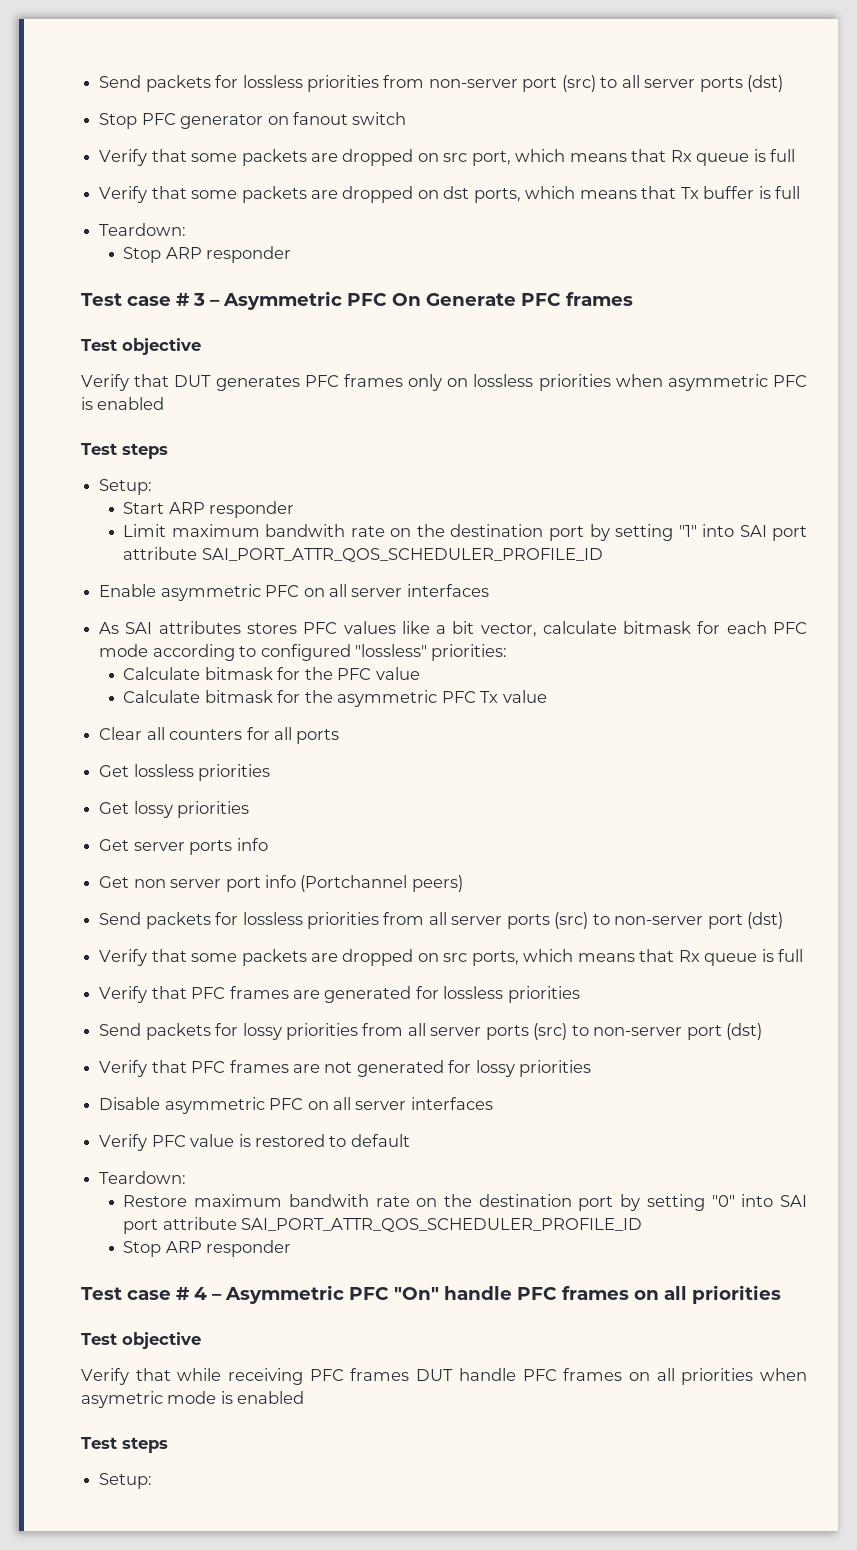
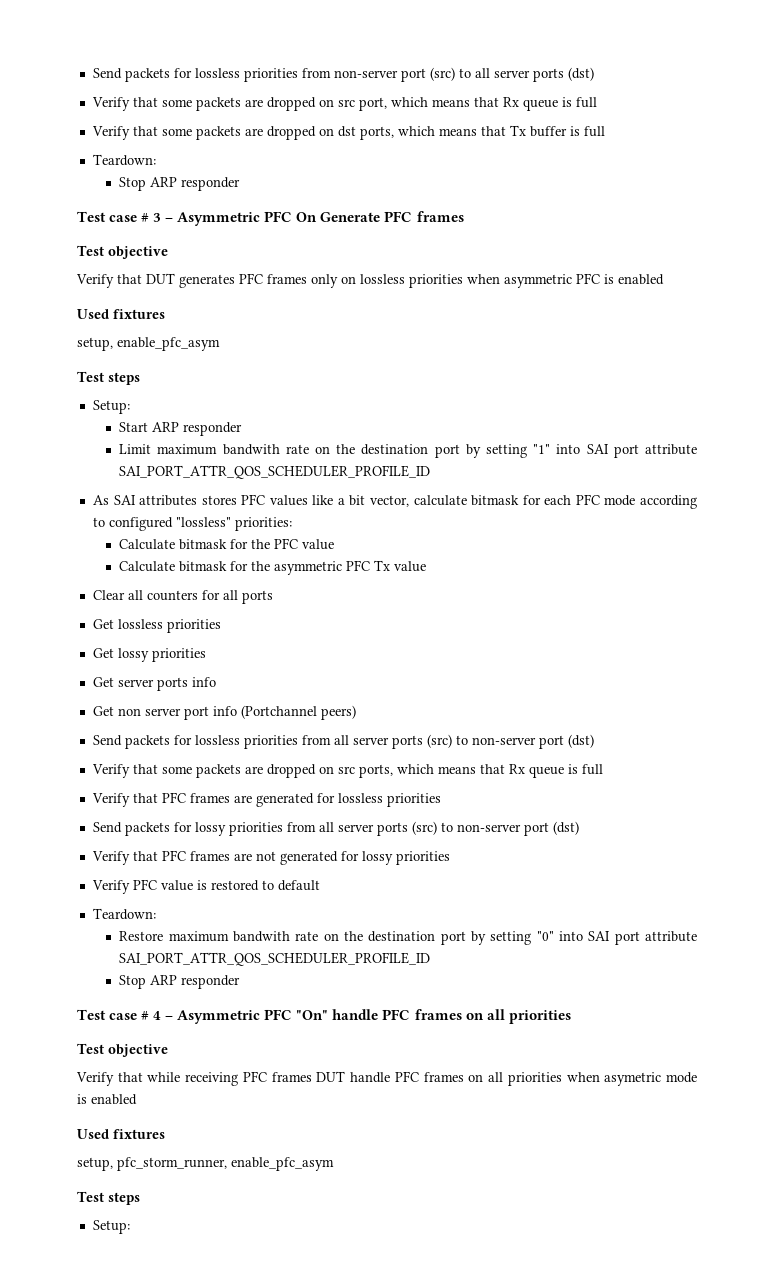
- Stop PFC generator on fanout switch
  Verify that DUT generates PFC frames only on lossless priorities when asymmetric PFC is enabled
+ Used fixtures
+ setup, enable_pfc_asym
- Enable asymmetric PFC on all server interfaces
- Disable asymmetric PFC on all server interfaces
  Verify that while receiving PFC frames DUT handle PFC frames on all priorities when asymetric mode is enabled
+ Used fixtures
+ setup, pfc_storm_runner, enable_pfc_asym

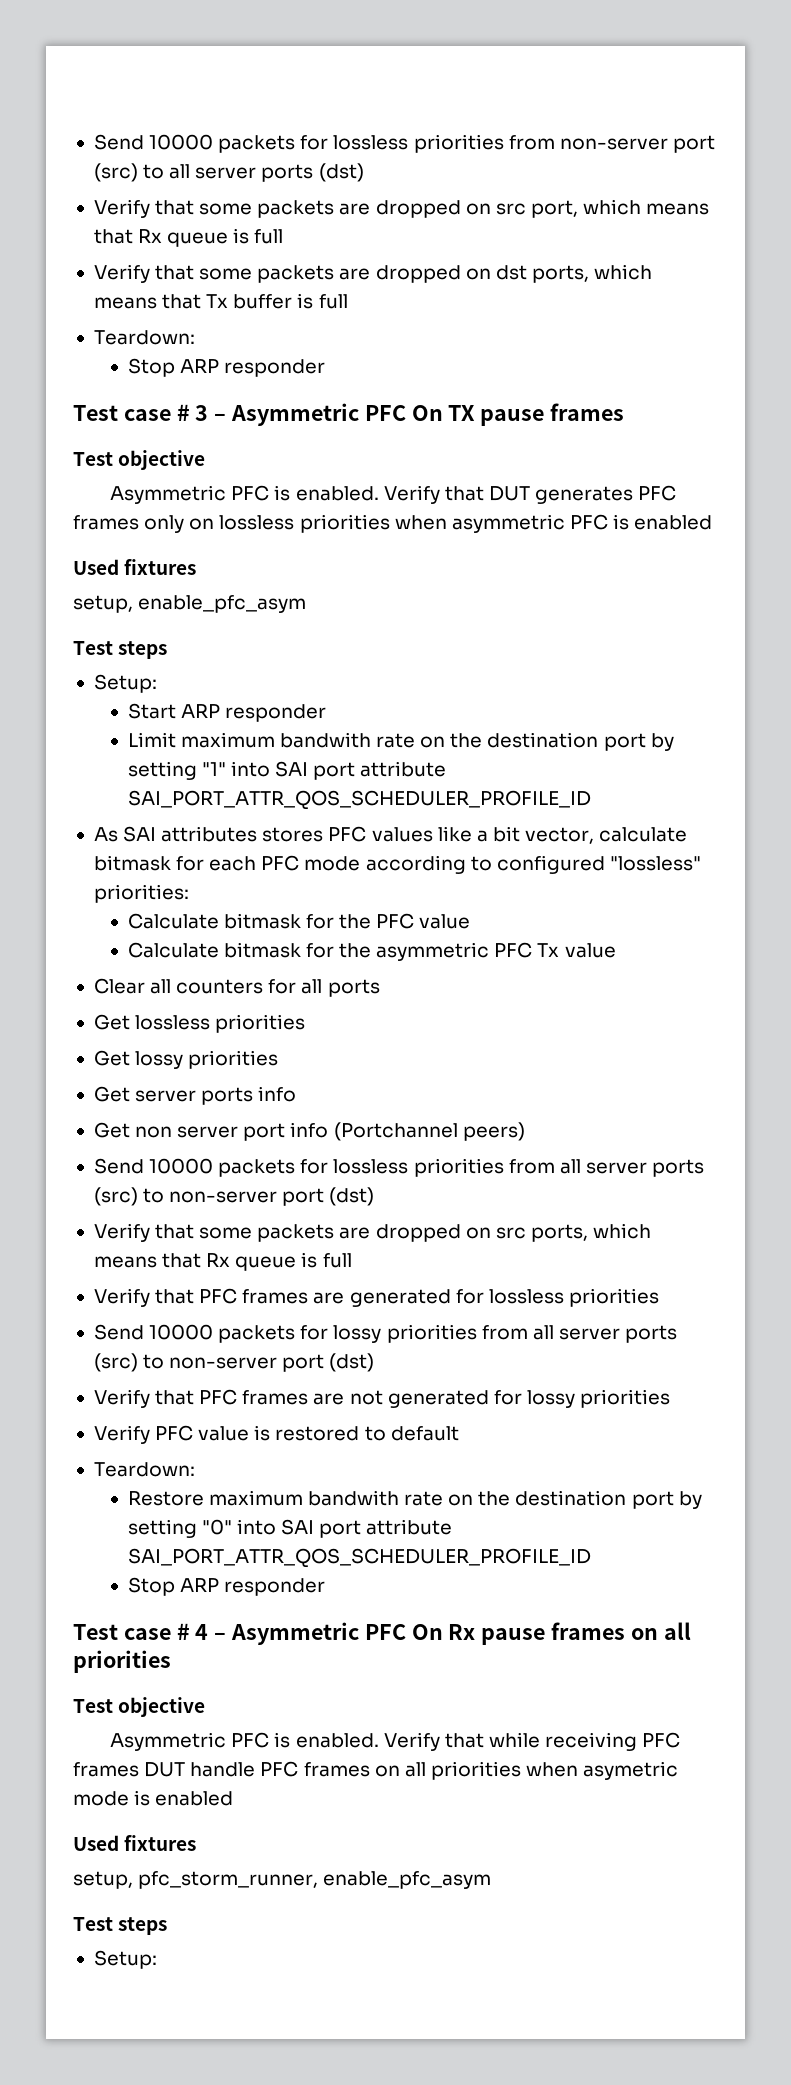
- Send packets for lossless priorities from non-server port (src) to all server ports (dst)
+ Send 10000 packets for lossless priorities from non-server port (src) to all server ports (dst)
- Test case # 3 – Asymmetric PFC On Generate PFC frames
+ Test case # 3 – Asymmetric PFC On TX pause frames
  Test objective
- Verify that DUT generates PFC frames only on lossless priorities when asymmetric PFC is enabled
+ Asymmetric PFC is enabled. Verify that DUT generates PFC frames only on lossless priorities when asymmetric PFC is enabled
- Send packets for lossless priorities from all server ports (src) to non-server port (dst)
+ Send 10000 packets for lossless priorities from all server ports (src) to non-server port (dst)
- Send packets for lossy priorities from all server ports (src) to non-server port (dst)
+ Send 10000 packets for lossy priorities from all server ports (src) to non-server port (dst)
- Test case # 4 – Asymmetric PFC "On" handle PFC frames on all priorities
+ Test case # 4 – Asymmetric PFC On Rx pause frames on all priorities
  Test objective
- Verify that while receiving PFC frames DUT handle PFC frames on all priorities when asymetric mode is enabled
+ Asymmetric PFC is enabled. Verify that while receiving PFC frames DUT handle PFC frames on all priorities when asymetric mode is enabled

